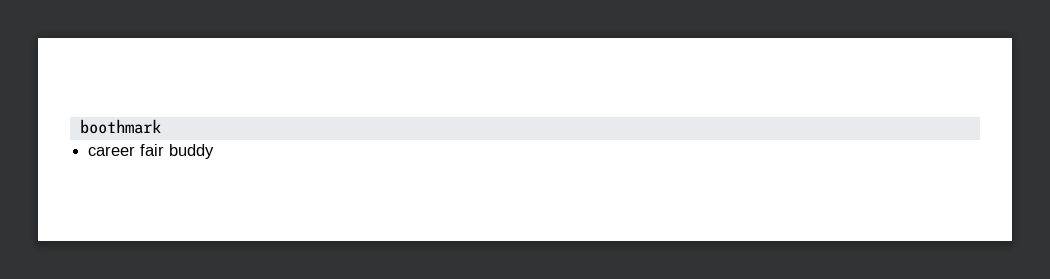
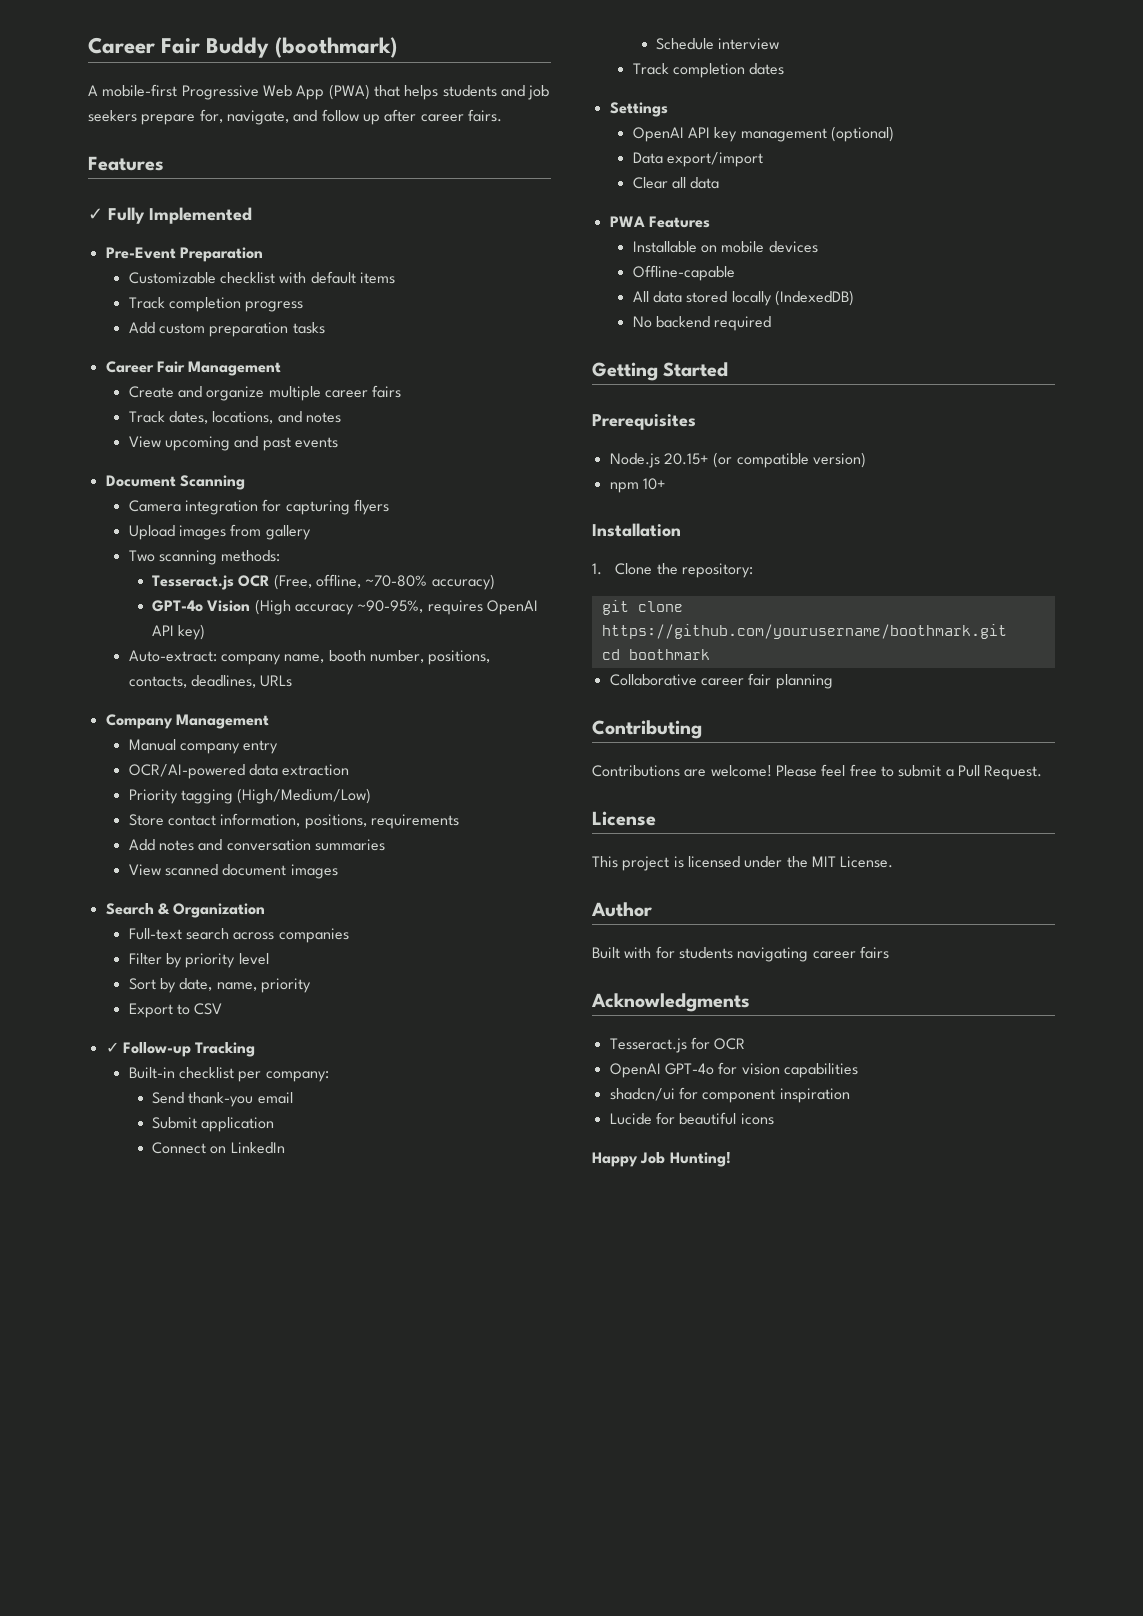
- boothmark
+ Career Fair Buddy (boothmark)
+ A mobile-first Progressive Web App (PWA) that helps students and job seekers prepare for, navigate, and follow up after career fairs.
+ Features
+ ✓ Fully Implemented
+ Pre-Event Preparation
+ Customizable checklist with default items
+ Track completion progress
+ Add custom preparation tasks
+ Career Fair Management
+ Create and organize multiple career fairs
+ Track dates, locations, and notes
+ View upcoming and past events
+ Document Scanning
+ Camera integration for capturing flyers
+ Upload images from gallery
+ Two scanning methods:
+ Tesseract.js OCR (Free, offline, ~70-80% accuracy)
+ GPT-4o Vision (High accuracy ~90-95%, requires OpenAI API key)
+ Auto-extract: company name, booth number, positions, contacts, deadlines, URLs
+ Company Management
+ Manual company entry
+ OCR/AI-powered data extraction
+ Priority tagging (High/Medium/Low)
+ Store contact information, positions, requirements
+ Add notes and conversation summaries
+ View scanned document images
+ Search & Organization
+ Full-text search across companies
+ Filter by priority level
+ Sort by date, name, priority
+ Export to CSV
+ ✓ Follow-up Tracking
+ Built-in checklist per company:
+ Send thank-you email
+ Submit application
+ Connect on LinkedIn
+ Schedule interview
+ Track completion dates
+ Settings
+ OpenAI API key management (optional)
+ Data export/import
+ Clear all data
+ PWA Features
+ Installable on mobile devices
+ Offline-capable
+ All data stored locally (IndexedDB)
+ No backend required
+ Getting Started
+ Prerequisites
+ Node.js 20.15+ (or compatible version)
+ npm 10+
+ Installation
+ 1. Clone the repository:
+ git clone https://github.com/yourusername/boothmark.git
+ cd boothmark
- career fair buddy
+ Collaborative career fair planning
+ Contributing
+ Contributions are welcome! Please feel free to submit a Pull Request.
+ License
+ This project is licensed under the MIT License.
+ Author
+ Built with for students navigating career fairs
+ Acknowledgments
+ Tesseract.js for OCR
+ OpenAI GPT-4o for vision capabilities
+ shadcn/ui for component inspiration
+ Lucide for beautiful icons
+ Happy Job Hunting!

